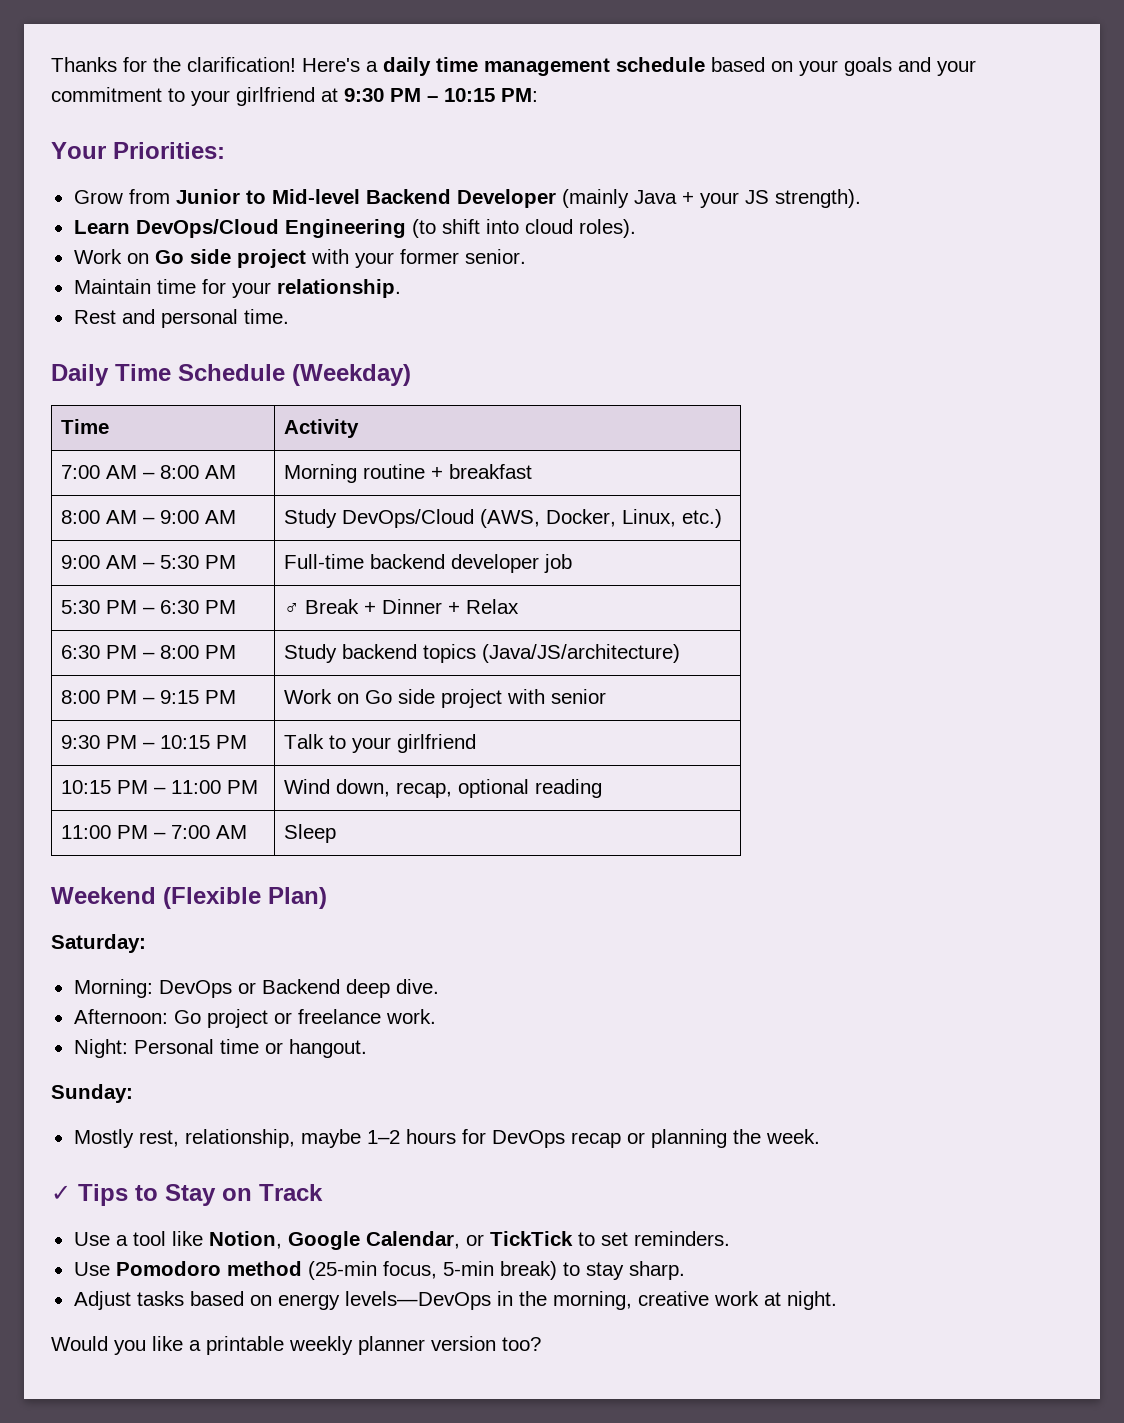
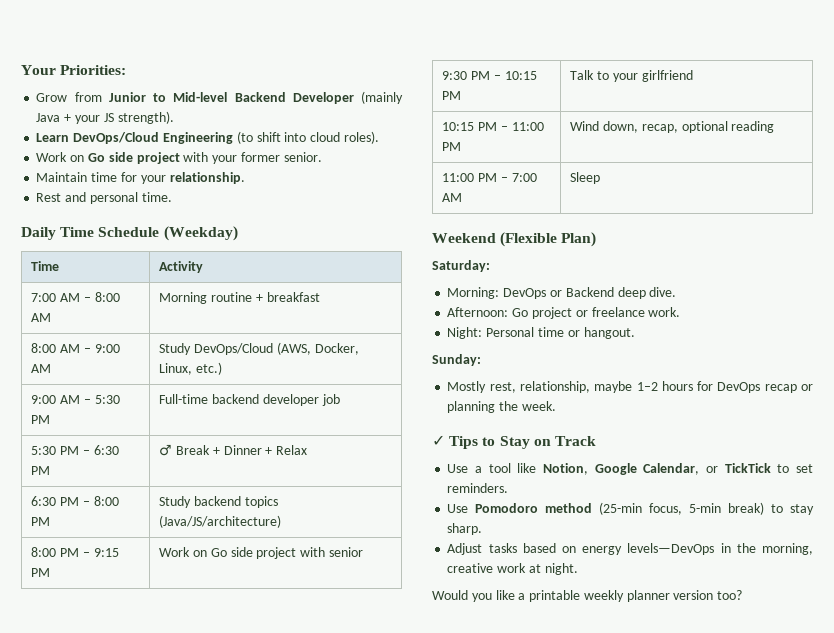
- Thanks for the clarification! Here's a daily time management schedule based on your goals and your commitment to your girlfriend at 9:30 PM – 10:15 PM:

